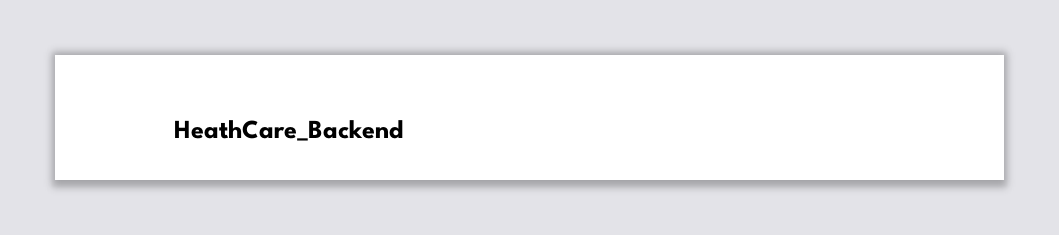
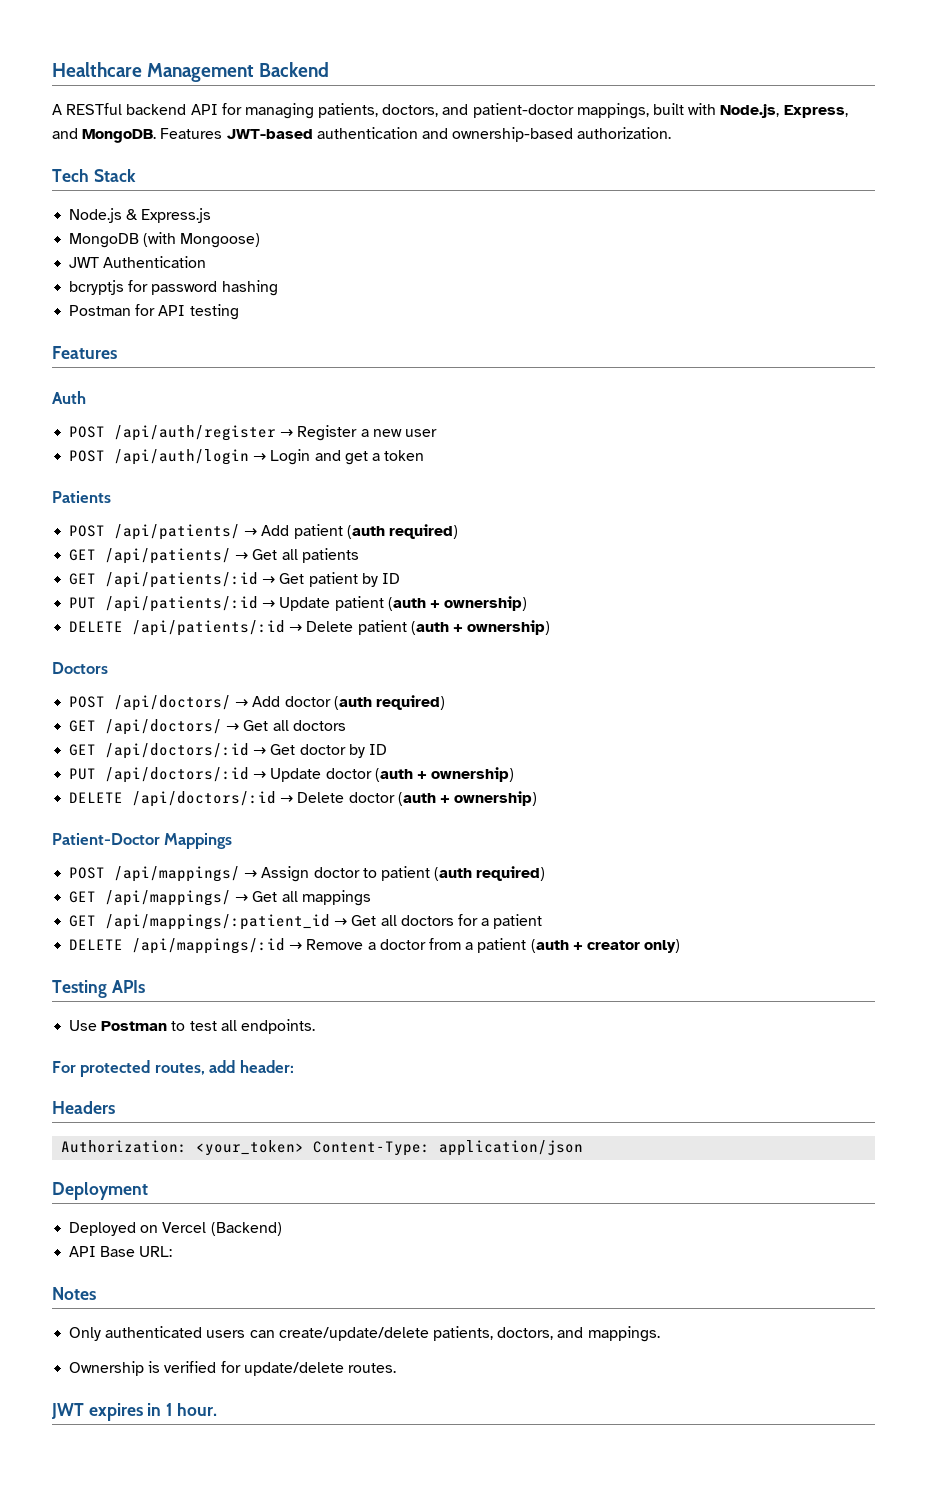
- HeathCare_Backend
+ Healthcare Management Backend
+ A RESTful backend API for managing patients, doctors, and patient-doctor mappings, built with Node.js, Express, and MongoDB. Features JWT-based authentication and ownership-based authorization.
+ Tech Stack
+ Node.js & Express.js
+ MongoDB (with Mongoose)
+ JWT Authentication
+ bcryptjs for password hashing
+ Postman for API testing
+ Features
+ Auth
+ POST /api/auth/register → Register a new user
+ POST /api/auth/login → Login and get a token
+ Patients
+ POST /api/patients/ → Add patient (auth required)
+ GET /api/patients/ → Get all patients
+ GET /api/patients/:id → Get patient by ID
+ PUT /api/patients/:id → Update patient (auth + ownership)
+ DELETE /api/patients/:id → Delete patient (auth + ownership)
+ Doctors
+ POST /api/doctors/ → Add doctor (auth required)
+ GET /api/doctors/ → Get all doctors
+ GET /api/doctors/:id → Get doctor by ID
+ PUT /api/doctors/:id → Update doctor (auth + ownership)
+ DELETE /api/doctors/:id → Delete doctor (auth + ownership)
+ Patient-Doctor Mappings
+ POST /api/mappings/ → Assign doctor to patient (auth required)
+ GET /api/mappings/ → Get all mappings
+ GET /api/mappings/:patient_id → Get all doctors for a patient
+ DELETE /api/mappings/:id → Remove a doctor from a patient (auth + creator only)
+ Testing APIs
+ Use Postman to test all endpoints.
+ For protected routes, add header:
+ Headers
+ Authorization: <your_token> Content-Type: application/json
+ Deployment
+ Deployed on Vercel (Backend)
+ API Base URL:
+ Notes
+ Only authenticated users can create/update/delete patients, doctors, and mappings.
+ Ownership is verified for update/delete routes.
+ JWT expires in 1 hour.

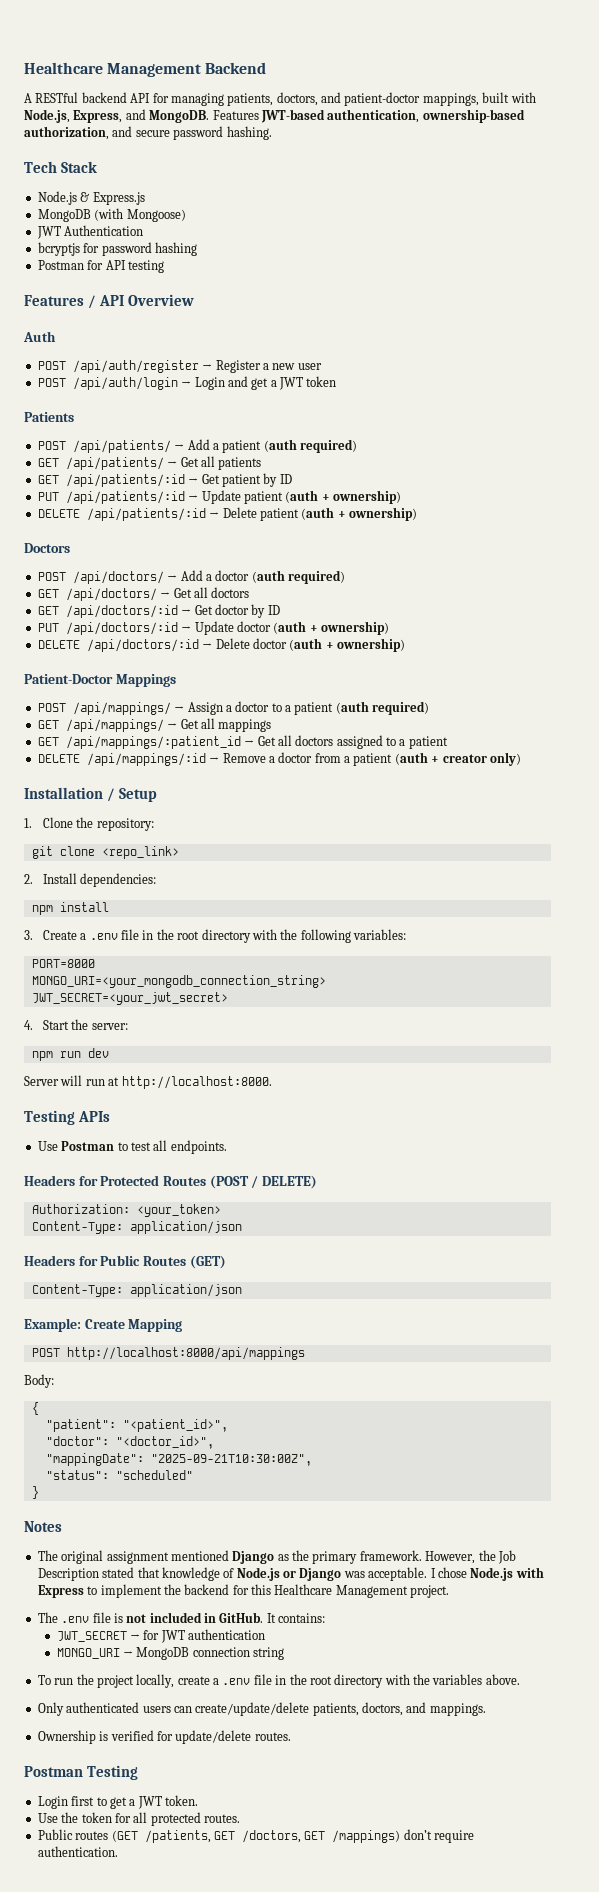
- Features JWT-based authentication and ownership-based authorization.
+ Features JWT-based authentication, ownership-based authorization, and secure password hashing.
  Postman for API testing
- Features
+ Features / API Overview
- POST /api/auth/login → Login and get a token
+ POST /api/auth/login → Login and get a JWT token
- POST /api/patients/ → Add patient (auth required)
+ POST /api/patients/ → Add a patient (auth required)
- POST /api/doctors/ → Add doctor (auth required)
+ POST /api/doctors/ → Add a doctor (auth required)
- POST /api/mappings/ → Assign doctor to patient (auth required)
+ POST /api/mappings/ → Assign a doctor to a patient (auth required)
- GET /api/mappings/:patient_id → Get all doctors for a patient
+ GET /api/mappings/:patient_id → Get all doctors assigned to a patient
+ Installation / Setup
+ 1. Clone the repository:
+ git clone <repo_link>
+ 2. Install dependencies:
+ npm install
+ 3. Create a .env file in the root directory with the following variables:
+ PORT=8000
+ MONGO_URI=<your_mongodb_connection_string>
+ JWT_SECRET=<your_jwt_secret>
+ 4. Start the server:
+ npm run dev
+ Server will run at http://localhost:8000.
- For protected routes, add header:
- Headers
+ Headers for Protected Routes (POST / DELETE)
- Authorization: <your_token> Content-Type: application/json
- Deployment
- Deployed on Vercel (Backend)
- API Base URL:
+ Authorization: <your_token>
+ Content-Type: application/json
+ Headers for Public Routes (GET)
+ Content-Type: application/json
+ Example: Create Mapping
+ POST http://localhost:8000/api/mappings
+ Body:
+ {
+ "patient": "<patient_id>",
+ "doctor": "<doctor_id>",
+ "mappingDate": "2025-09-21T10:30:00Z",
+ "status": "scheduled"
+ }
  Notes
+ The original assignment mentioned Django as the primary framework. However, the Job Description stated that knowledge of Node.js or Django was acceptable. I chose Node.js with Express to implement the backend for this Healthcare Management project.
+ The .env file is not included in GitHub. It contains:
+ JWT_SECRET → for JWT authentication
+ MONGO_URI → MongoDB connection string
+ To run the project locally, create a .env file in the root directory with the variables above.
- JWT expires in 1 hour.
+ Postman Testing
+ Login first to get a JWT token.
+ Use the token for all protected routes.
+ Public routes (GET /patients, GET /doctors, GET /mappings) don’t require authentication.

